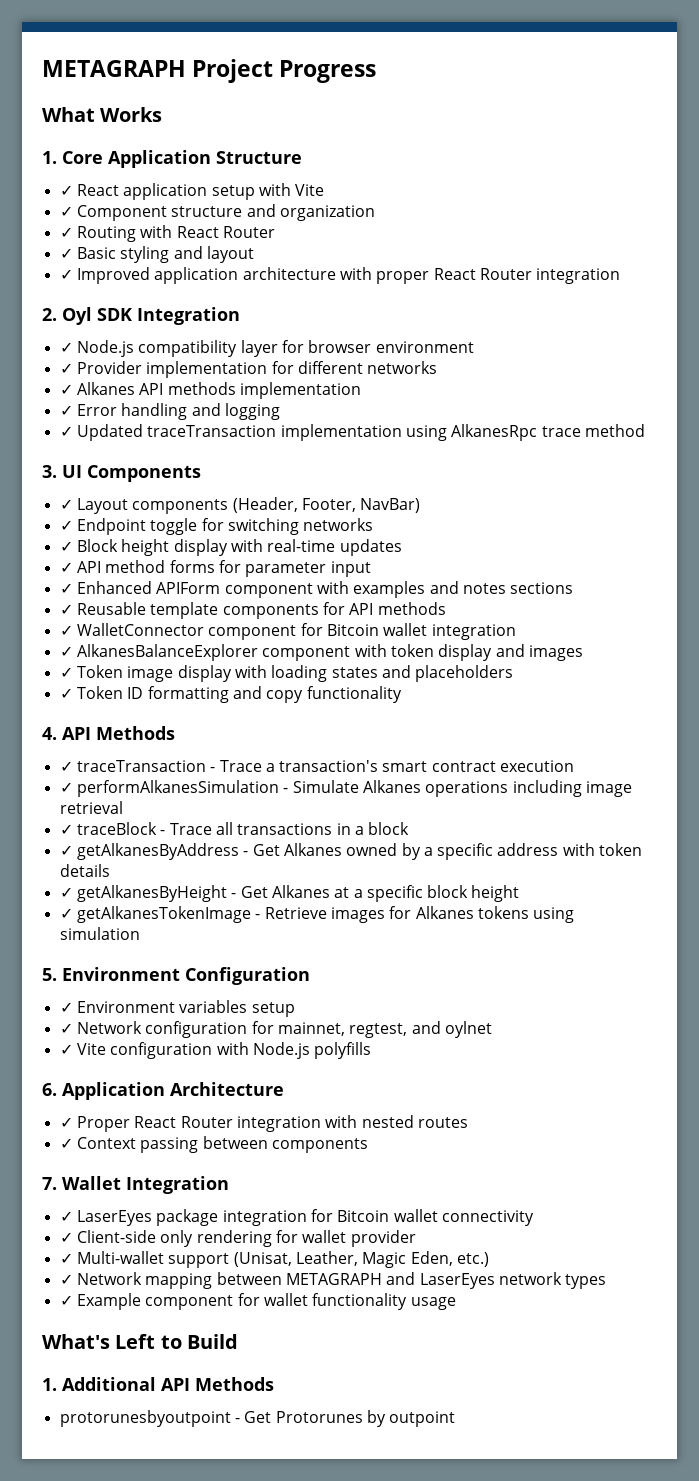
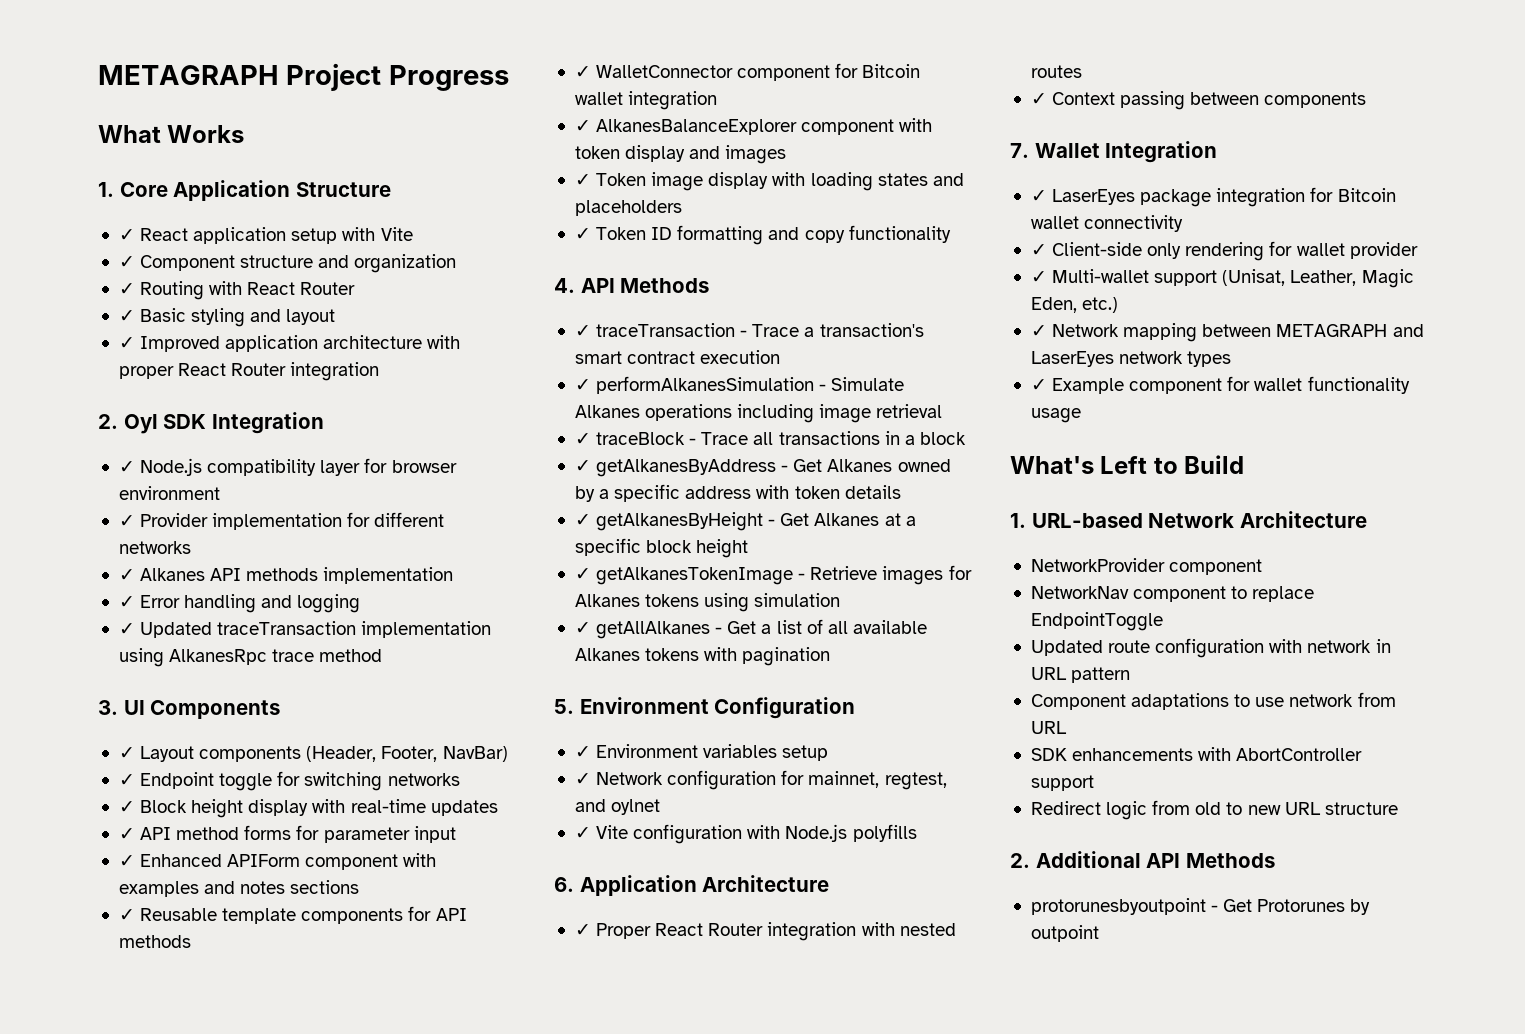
+ ✓ getAllAlkanes - Get a list of all available Alkanes tokens with pagination
- 1. Additional API Methods
+ 1. URL-based Network Architecture
+ NetworkProvider component
+ NetworkNav component to replace EndpointToggle
+ Updated route configuration with network in URL pattern
+ Component adaptations to use network from URL
+ SDK enhancements with AbortController support
+ Redirect logic from old to new URL structure
+ 2. Additional API Methods

